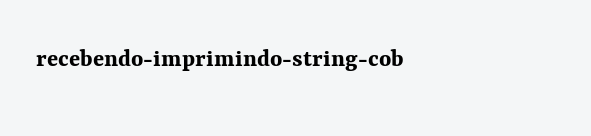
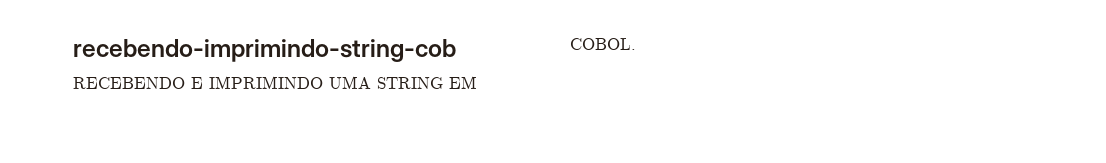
+ RECEBENDO E IMPRIMINDO UMA STRING EM COBOL.

